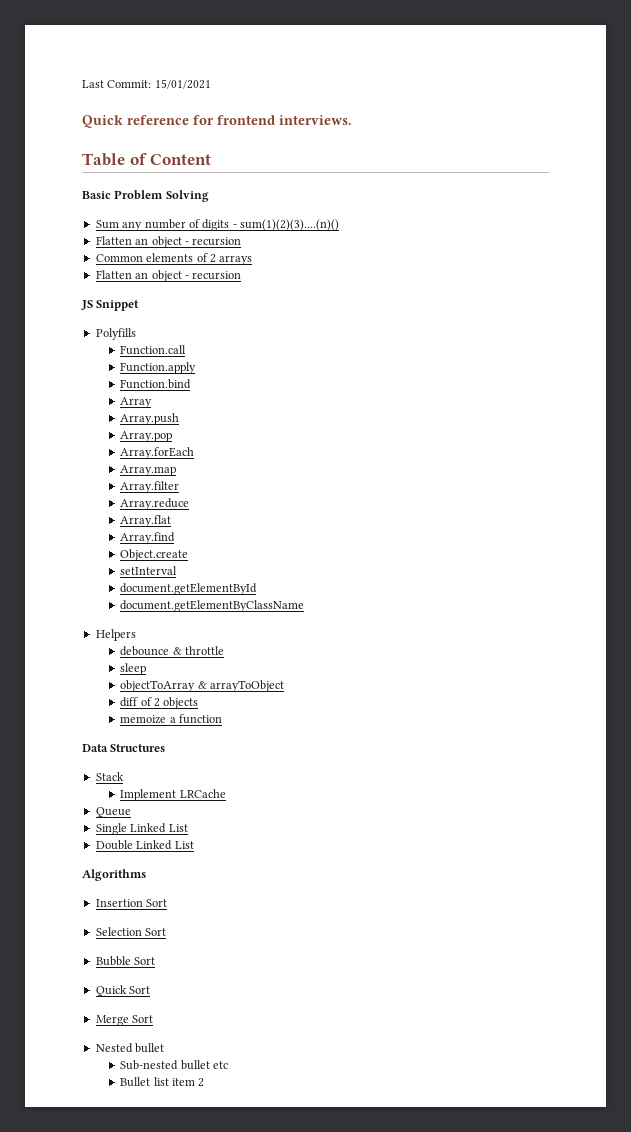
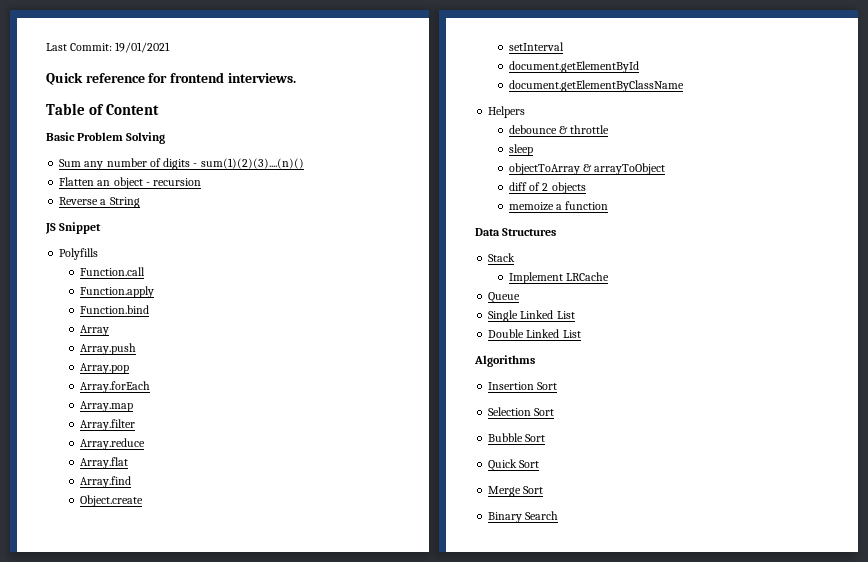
- Last Commit: 15/01/2021
+ Last Commit: 19/01/2021
- Common elements of 2 arrays
- Flatten an object - recursion
+ Reverse a String
- Nested bullet
- Sub-nested bullet etc
- Bullet list item 2
+ Binary Search

